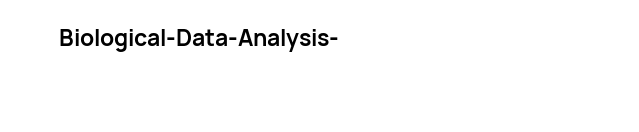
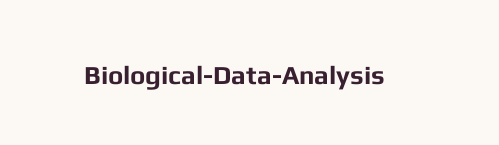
- Biological-Data-Analysis-
+ Biological-Data-Analysis

